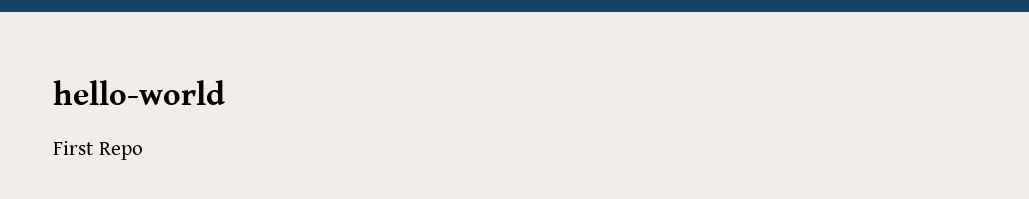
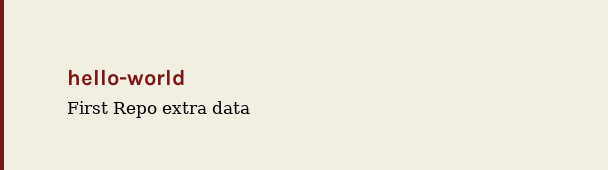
- First Repo
+ First Repo extra data

